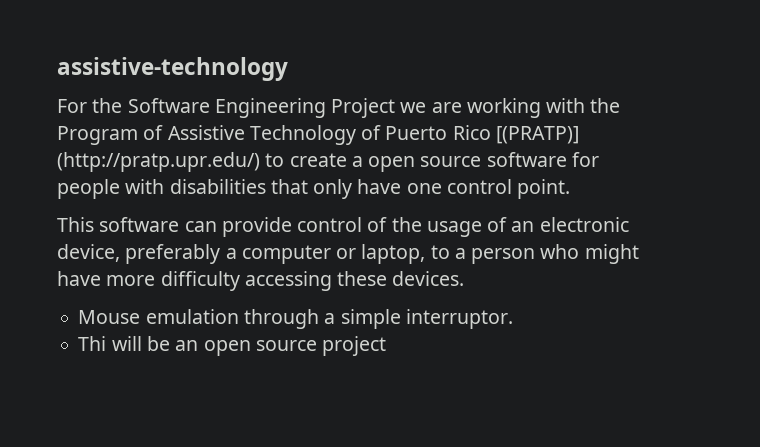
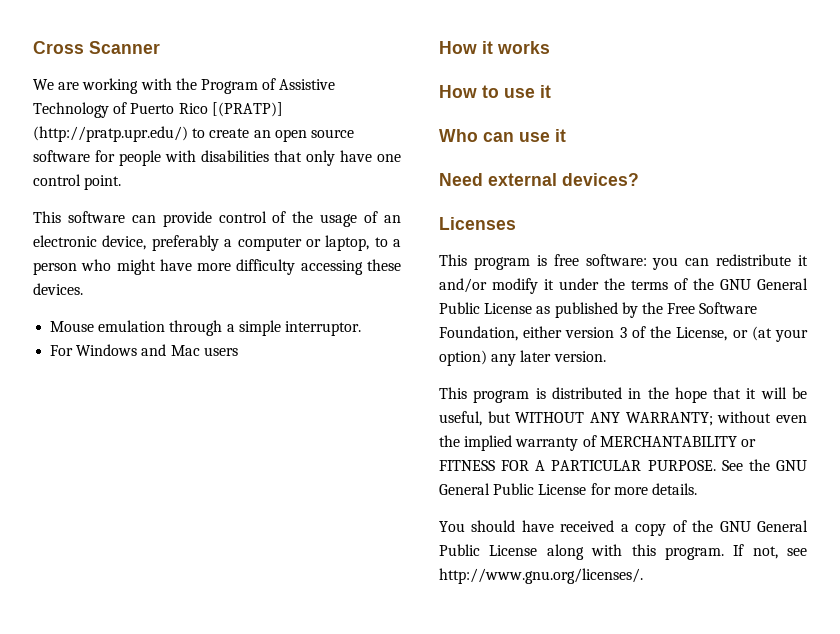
- assistive-technology
- For the Software Engineering Project we are working with the Program of Assistive Technology of Puerto Rico [(PRATP)] (http://pratp.upr.edu/) to create a open source software for people with disabilities that only have one control point.
+ Cross Scanner
+ We are working with the Program of Assistive Technology of Puerto Rico [(PRATP)] (http://pratp.upr.edu/) to create an open source software for people with disabilities that only have one control point.
- Thi will be an open source project
+ For Windows and Mac users
+ How it works
+ How to use it
+ Who can use it
+ Need external devices?
+ Licenses
+ This program is free software: you can redistribute it and/or modify it under the terms of the GNU General Public License as published by the Free Software Foundation, either version 3 of the License, or (at your option) any later version.
+ This program is distributed in the hope that it will be useful, but WITHOUT ANY WARRANTY; without even the implied warranty of MERCHANTABILITY or FITNESS FOR A PARTICULAR PURPOSE. See the GNU General Public License for more details.
+ You should have received a copy of the GNU General Public License along with this program. If not, see http://www.gnu.org/licenses/.

